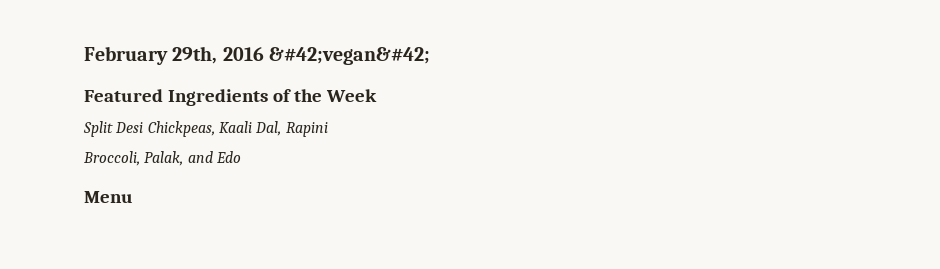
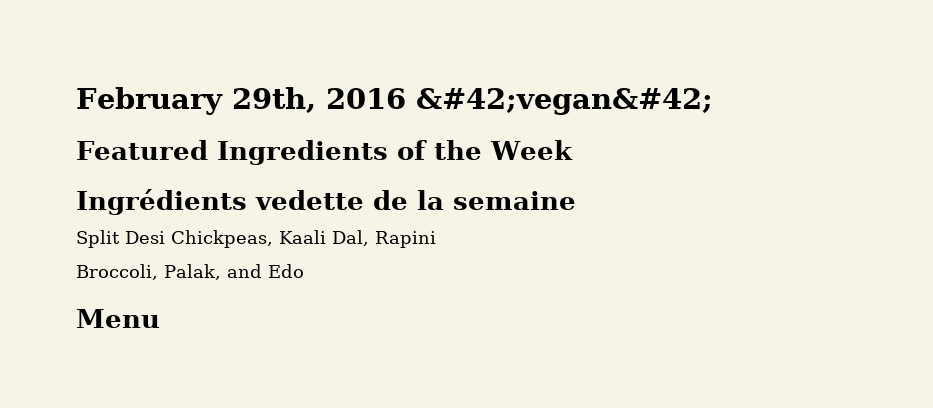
+ Ingrédients vedette de la semaine

